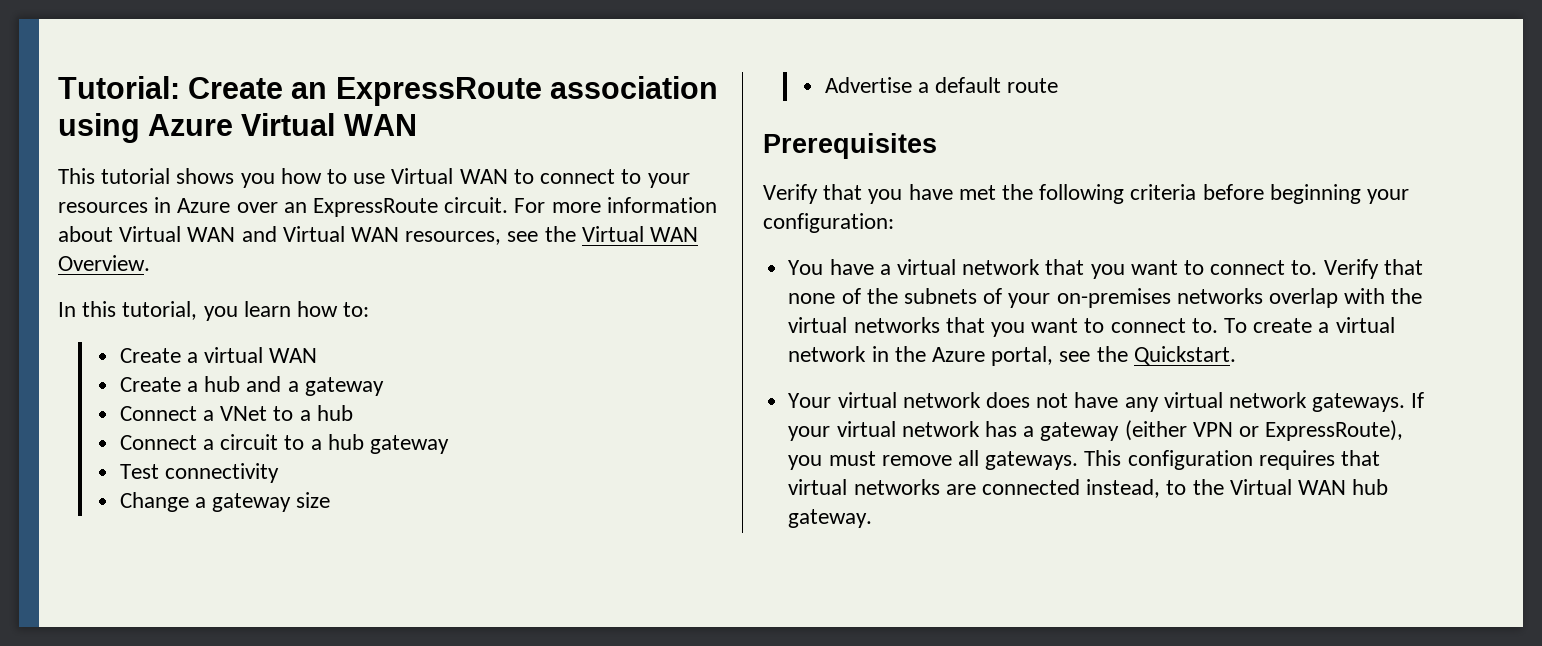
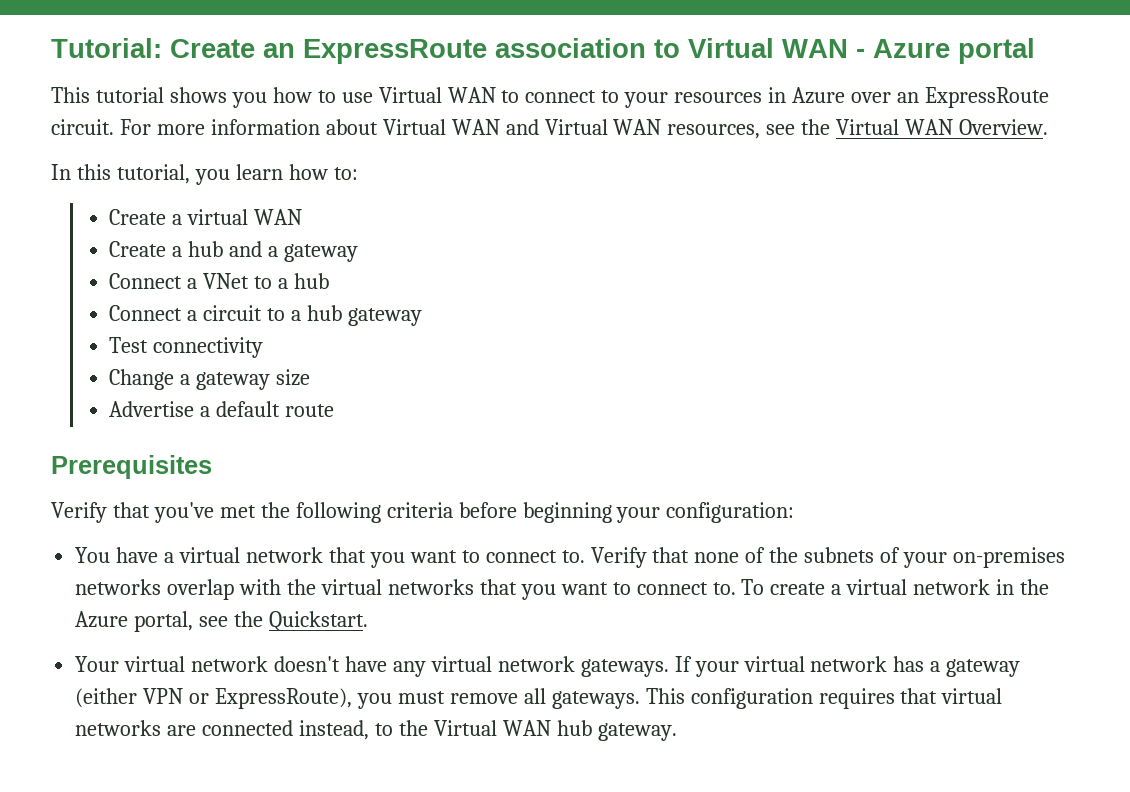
- Tutorial: Create an ExpressRoute association using Azure Virtual WAN
+ Tutorial: Create an ExpressRoute association to Virtual WAN - Azure portal
- Verify that you have met the following criteria before beginning your configuration:
+ Verify that you've met the following criteria before beginning your configuration:
- Your virtual network does not have any virtual network gateways.
+ Your virtual network doesn't have any virtual network gateways.

